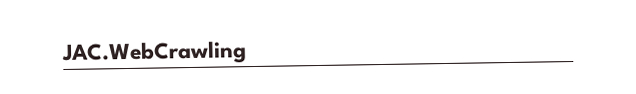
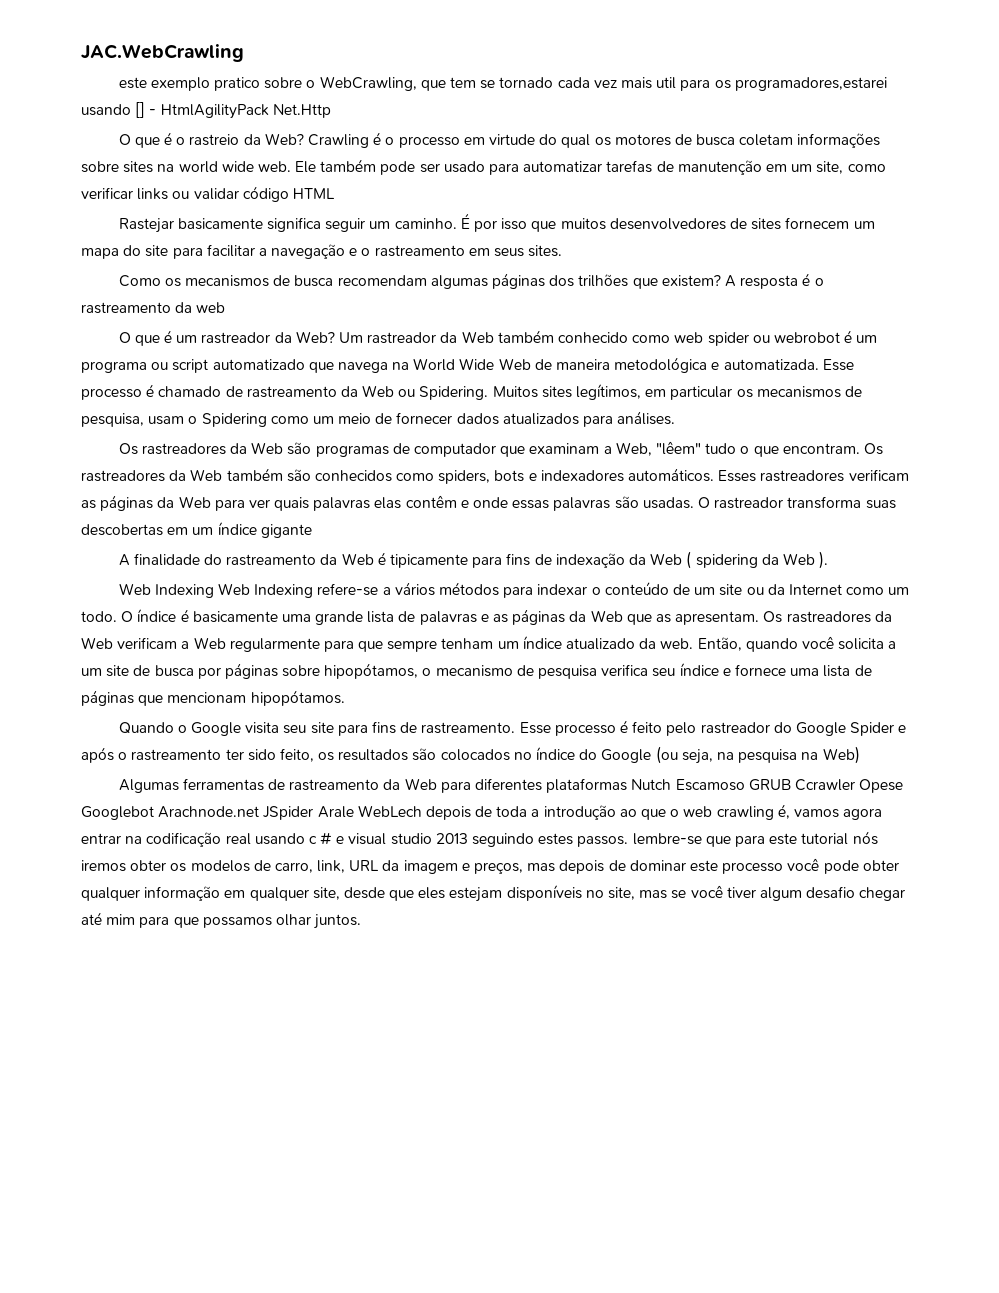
+ este exemplo pratico sobre o WebCrawling, que tem se tornado cada vez mais util para os programadores,estarei usando [] - HtmlAgilityPack Net.Http
+ O que é o rastreio da Web? Crawling é o processo em virtude do qual os motores de busca coletam informações sobre sites na world wide web. Ele também pode ser usado para automatizar tarefas de manutenção em um site, como verificar links ou validar código HTML
+ Rastejar basicamente significa seguir um caminho. É por isso que muitos desenvolvedores de sites fornecem um mapa do site para facilitar a navegação e o rastreamento em seus sites.
+ Como os mecanismos de busca recomendam algumas páginas dos trilhões que existem? A resposta é o rastreamento da web
+ O que é um rastreador da Web? Um rastreador da Web também conhecido como web spider ou webrobot é um programa ou script automatizado que navega na World Wide Web de maneira metodológica e automatizada. Esse processo é chamado de rastreamento da Web ou Spidering. Muitos sites legítimos, em particular os mecanismos de pesquisa, usam o Spidering como um meio de fornecer dados atualizados para análises.
+ Os rastreadores da Web são programas de computador que examinam a Web, "lêem" tudo o que encontram. Os rastreadores da Web também são conhecidos como spiders, bots e indexadores automáticos. Esses rastreadores verificam as páginas da Web para ver quais palavras elas contêm e onde essas palavras são usadas. O rastreador transforma suas descobertas em um índice gigante
+ A finalidade do rastreamento da Web é tipicamente para fins de indexação da Web ( spidering da Web ).
+ Web Indexing Web Indexing refere-se a vários métodos para indexar o conteúdo de um site ou da Internet como um todo. O índice é basicamente uma grande lista de palavras e as páginas da Web que as apresentam. Os rastreadores da Web verificam a Web regularmente para que sempre tenham um índice atualizado da web. Então, quando você solicita a um site de busca por páginas sobre hipopótamos, o mecanismo de pesquisa verifica seu índice e fornece uma lista de páginas que mencionam hipopótamos.
+ Quando o Google visita seu site para fins de rastreamento. Esse processo é feito pelo rastreador do Google Spider e após o rastreamento ter sido feito, os resultados são colocados no índice do Google (ou seja, na pesquisa na Web)
+ Algumas ferramentas de rastreamento da Web para diferentes plataformas Nutch Escamoso GRUB Ccrawler Opese Googlebot Arachnode.net JSpider Arale WebLech depois de toda a introdução ao que o web crawling é, vamos agora entrar na codificação real usando c # e visual studio 2013 seguindo estes passos. lembre-se que para este tutorial nós iremos obter os modelos de carro, link, URL da imagem e preços, mas depois de dominar este processo você pode obter qualquer informação em qualquer site, desde que eles estejam disponíveis no site, mas se você tiver algum desafio chegar até mim para que possamos olhar juntos.

